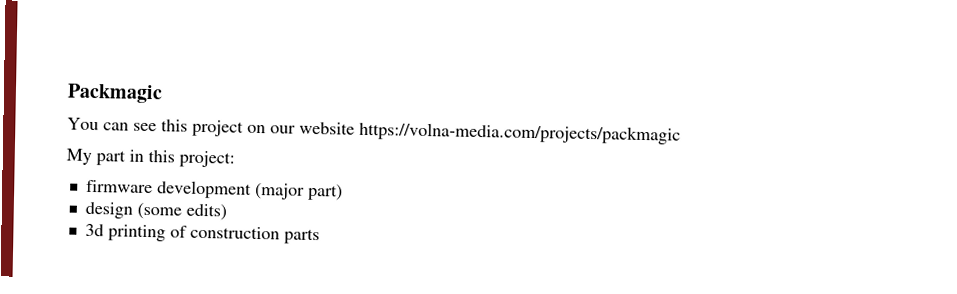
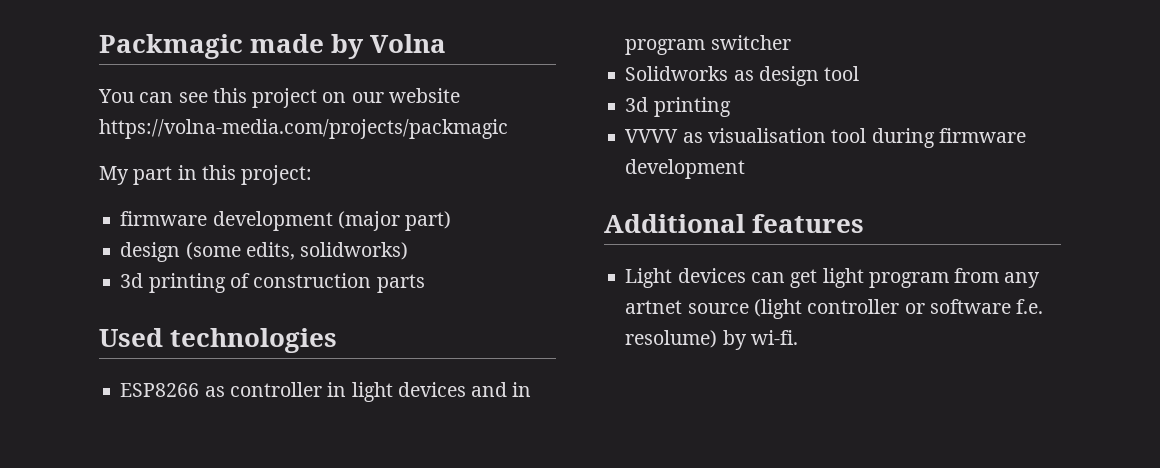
- Packmagic
+ Packmagic made by Volna
- design (some edits)
+ design (some edits, solidworks)
+ Used technologies
+ ESP8266 as controller in light devices and in program switcher
+ Solidworks as design tool
+ 3d printing
+ VVVV as visualisation tool during firmware development
+ Additional features
+ Light devices can get light program from any artnet source (light controller or software f.e. resolume) by wi-fi.

